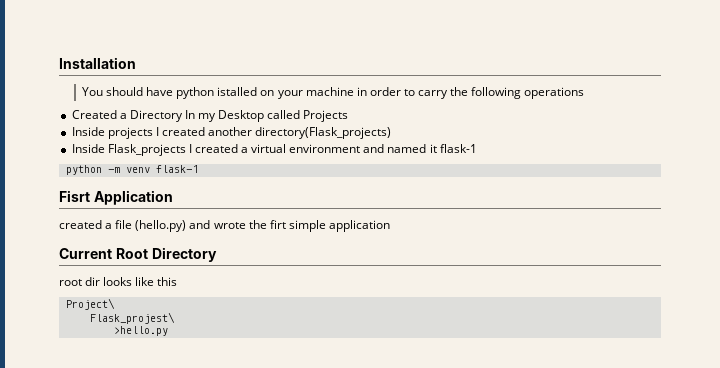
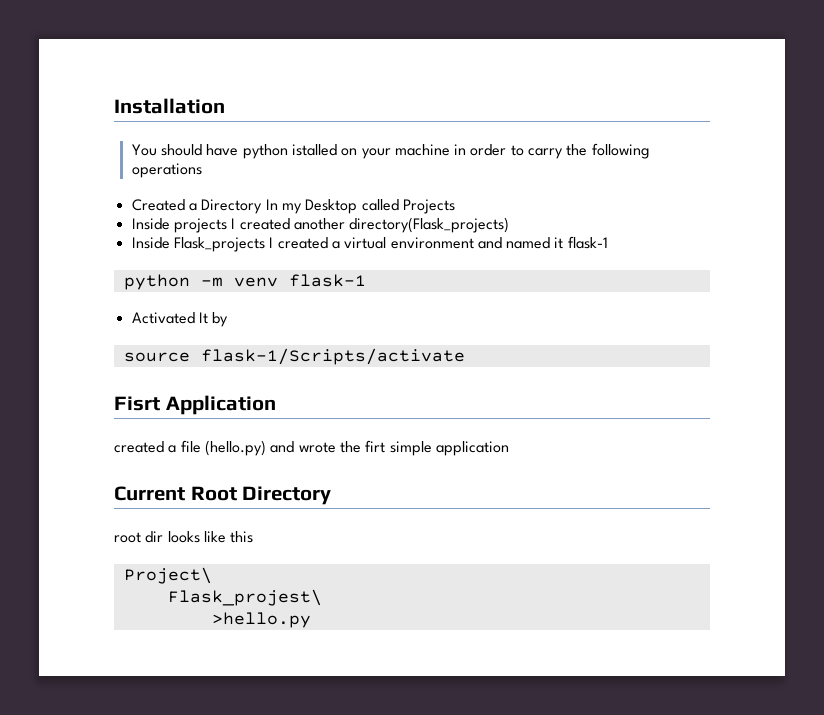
+ Activated It by
+ source flask-1/Scripts/activate

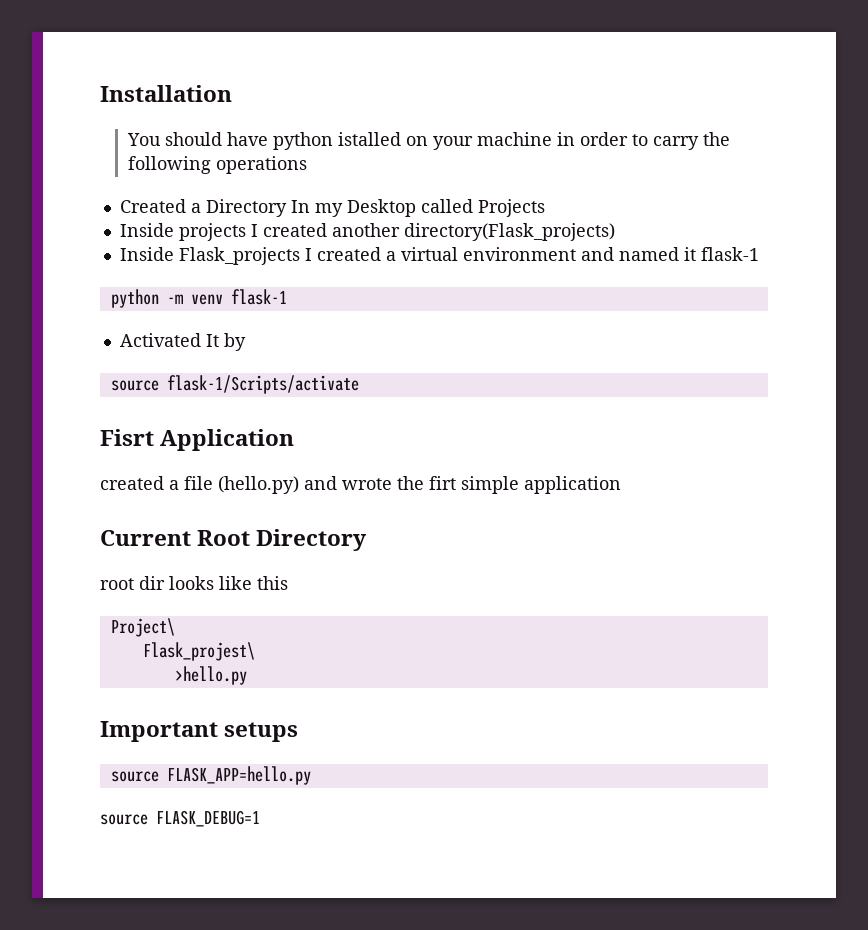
+ Important setups
+ source FLASK_APP=hello.py
+ source FLASK_DEBUG=1

